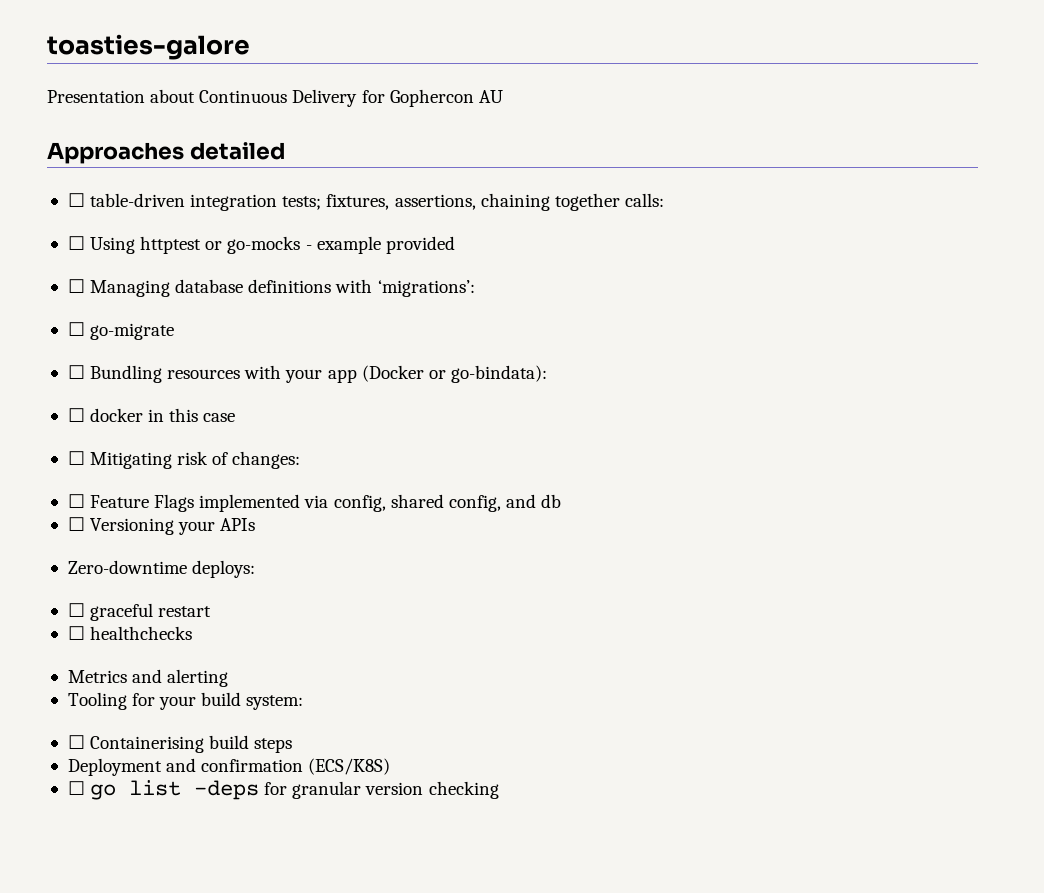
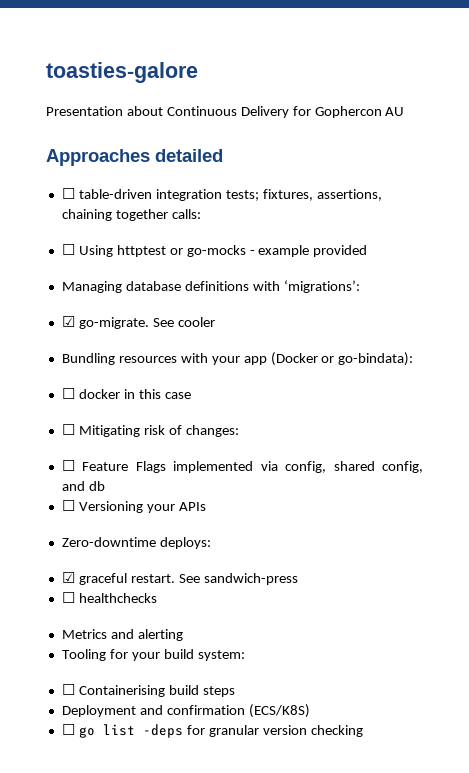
- ☐ Managing database definitions with ‘migrations’:
+ Managing database definitions with ‘migrations’:
- ☐ go-migrate
- ☐ Bundling resources with your app (Docker or go-bindata):
+ ☑ go-migrate. See cooler
+ Bundling resources with your app (Docker or go-bindata):
- ☐ graceful restart
+ ☑ graceful restart. See sandwich-press

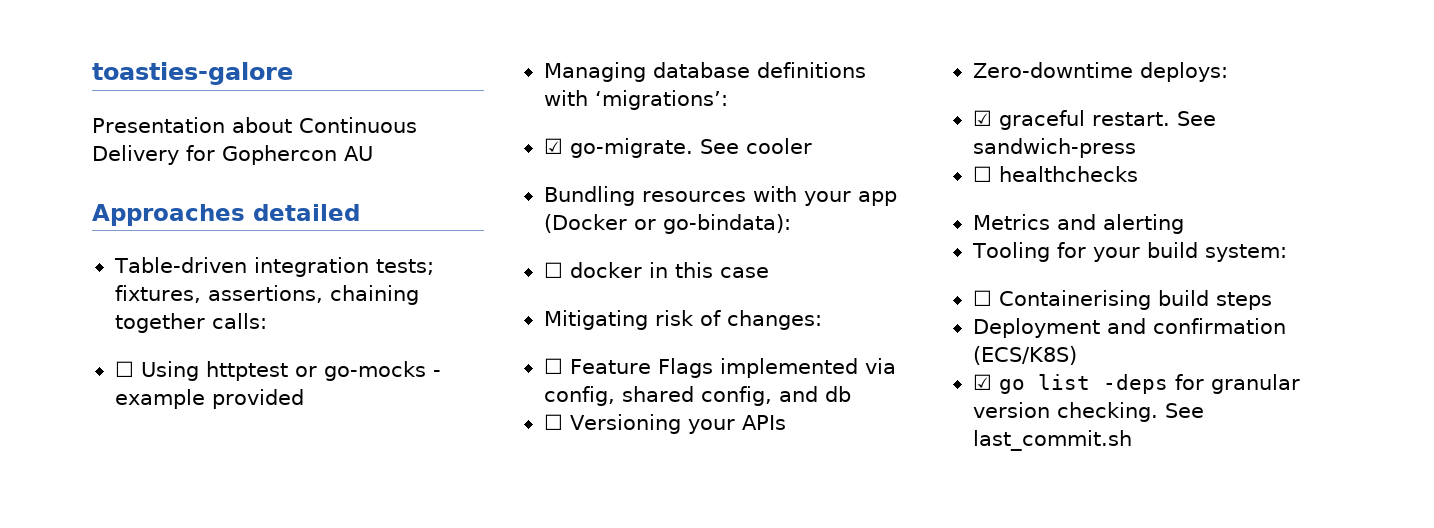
- ☐ table-driven integration tests; fixtures, assertions, chaining together calls:
+ Table-driven integration tests; fixtures, assertions, chaining together calls:
- ☐ Mitigating risk of changes:
+ Mitigating risk of changes:
- ☐ go list -deps for granular version checking
+ ☑ go list -deps for granular version checking. See last_commit.sh

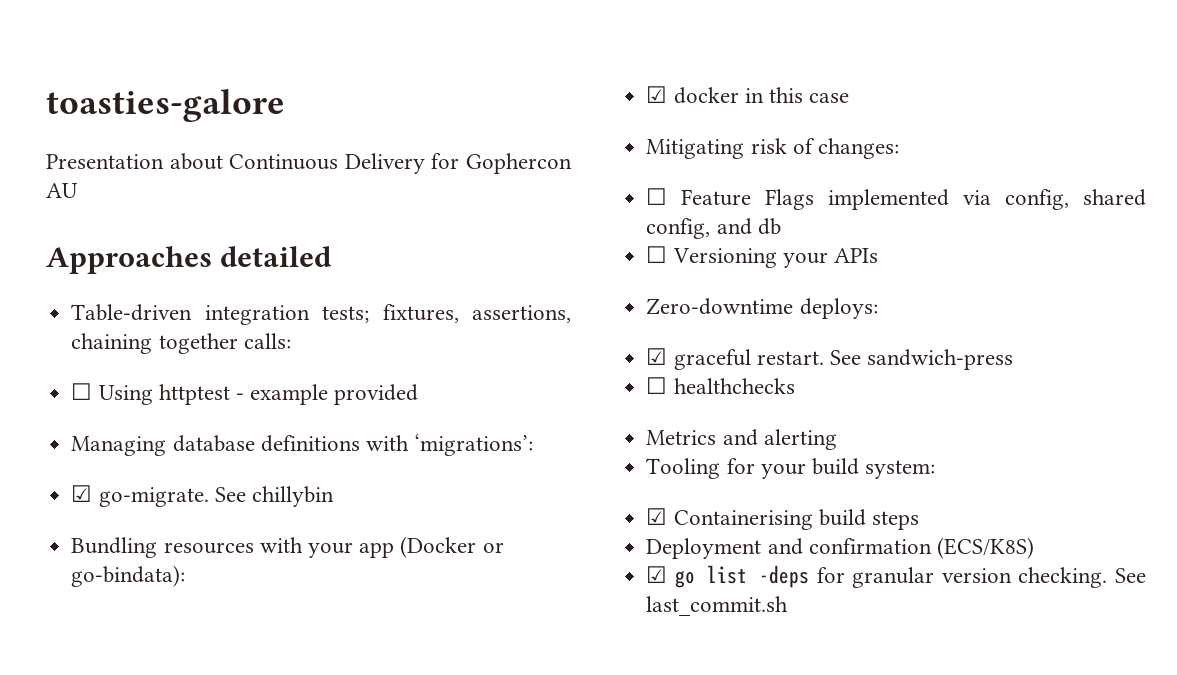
- ☐ Using httptest or go-mocks - example provided
+ ☐ Using httptest - example provided
- See cooler
+ See chillybin
- ☐ docker in this case
+ ☑ docker in this case
- ☐ Containerising build steps
+ ☑ Containerising build steps

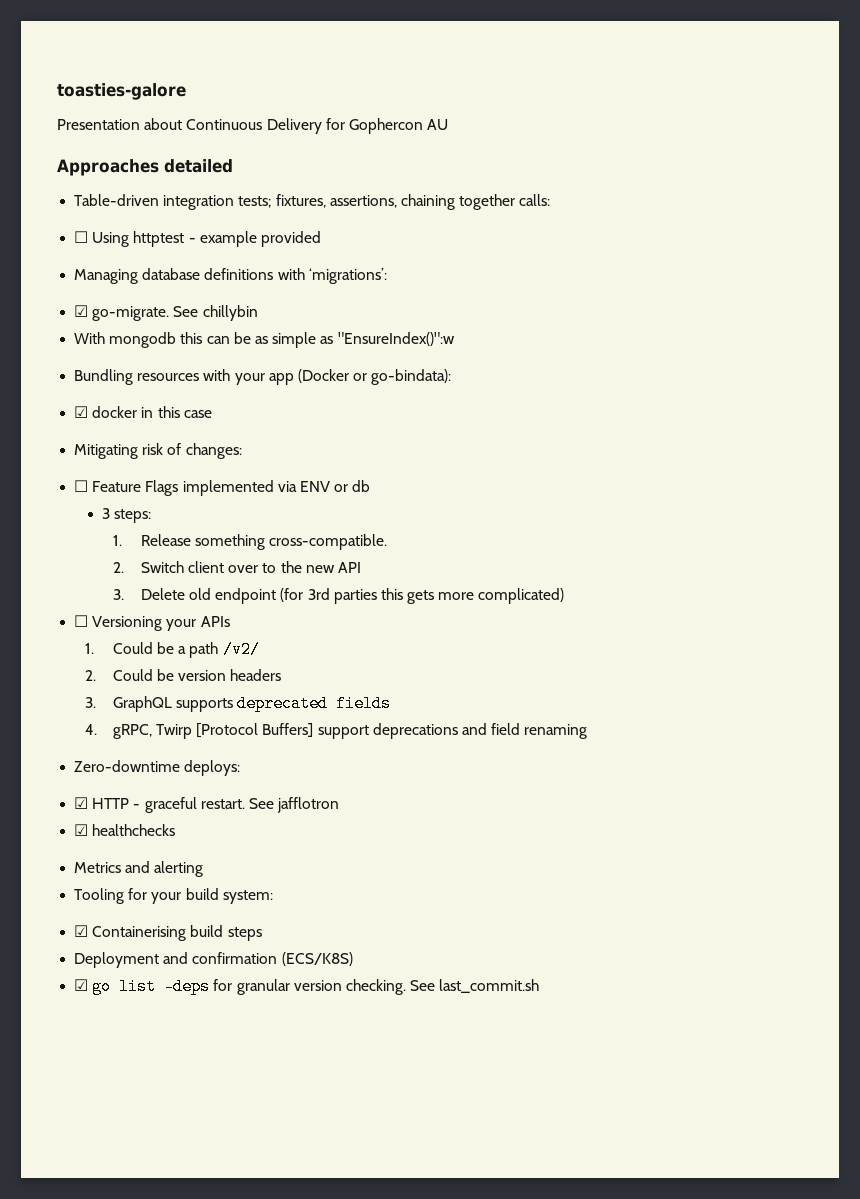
+ With mongodb this can be as simple as "EnsureIndex()":w
- ☐ Feature Flags implemented via config, shared config, and db
+ ☐ Feature Flags implemented via ENV or db
+ 3 steps:
+ 1. Release something cross-compatible.
+ 2. Switch client over to the new API
+ 3. Delete old endpoint (for 3rd parties this gets more complicated)
  ☐ Versioning your APIs
+ 1. Could be a path /v2/
+ 2. Could be version headers
+ 3. GraphQL supports deprecated fields
+ 4. gRPC, Twirp [Protocol Buffers] support deprecations and field renaming
- ☑ graceful restart.
+ ☑ HTTP - graceful restart.
- See sandwich-press
- ☐ healthchecks
+ See jafflotron
+ ☑ healthchecks

